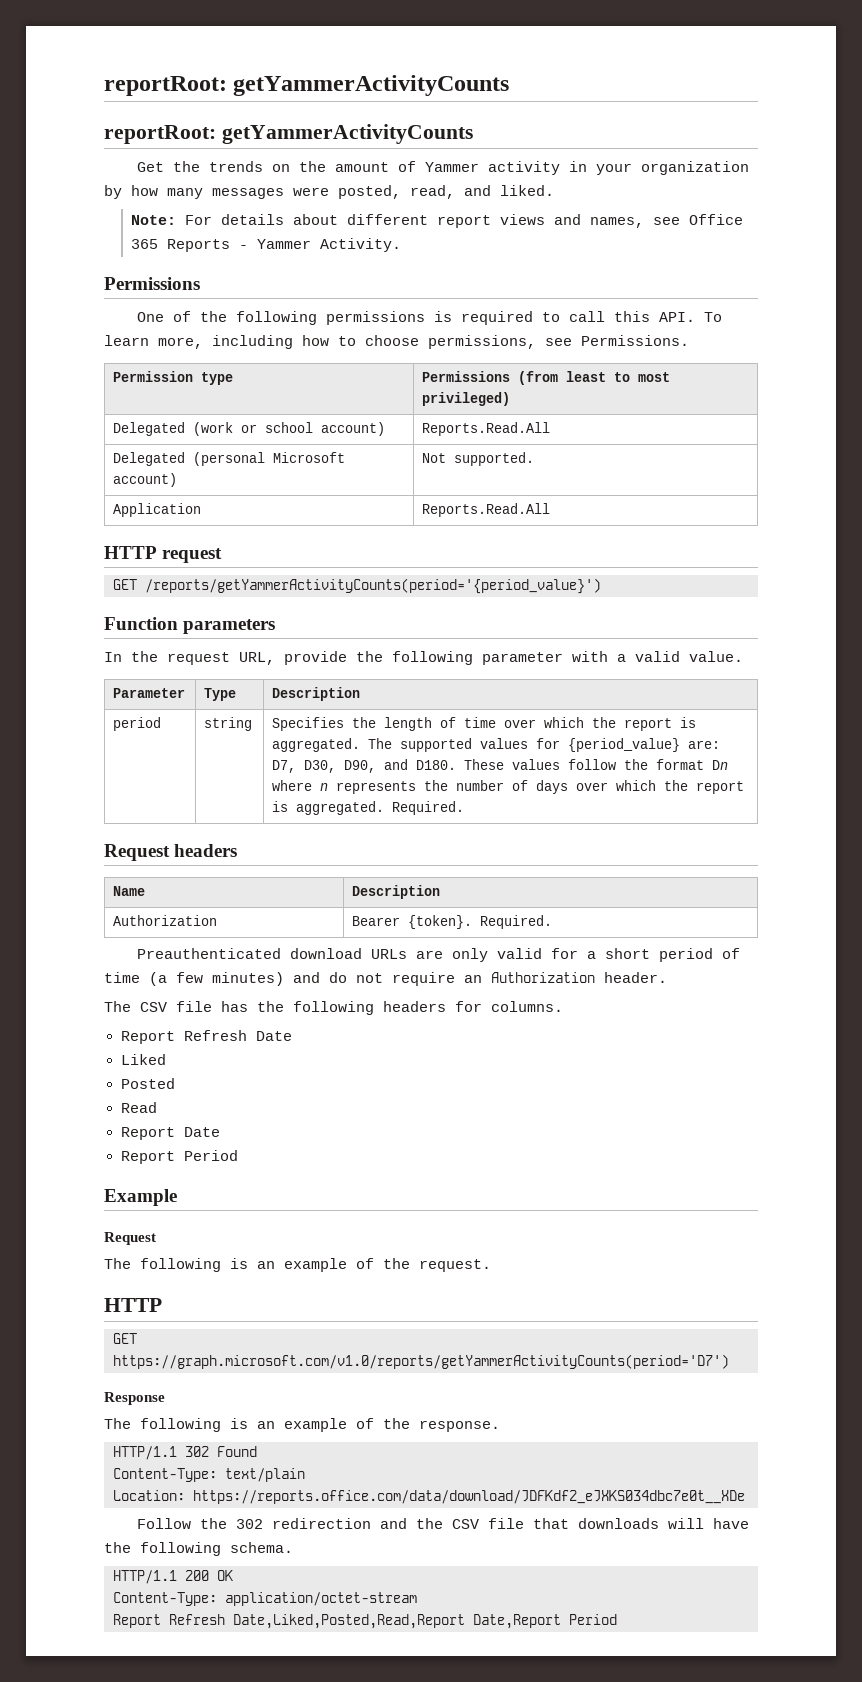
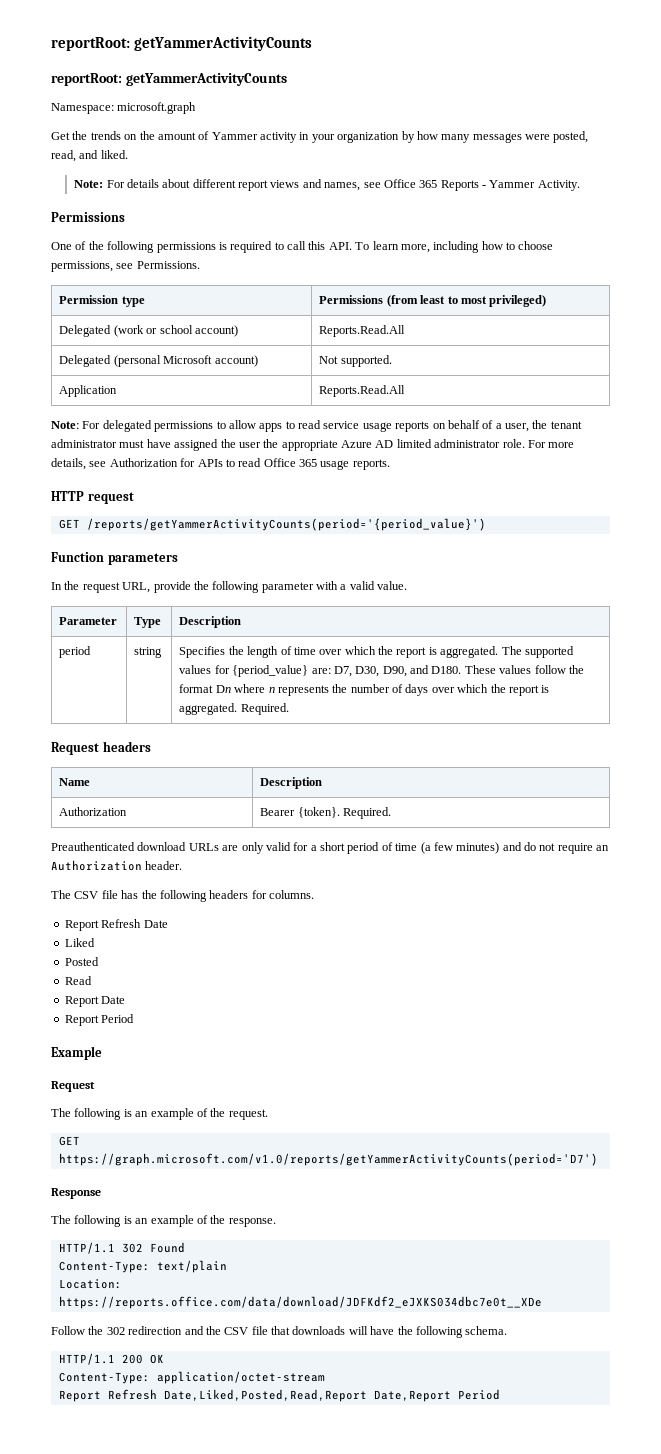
+ Namespace: microsoft.graph
+ Note: For delegated permissions to allow apps to read service usage reports on behalf of a user, the tenant administrator must have assigned the user the appropriate Azure AD limited administrator role. For more details, see Authorization for APIs to read Office 365 usage reports.
  The following is an example of the request.
- HTTP

